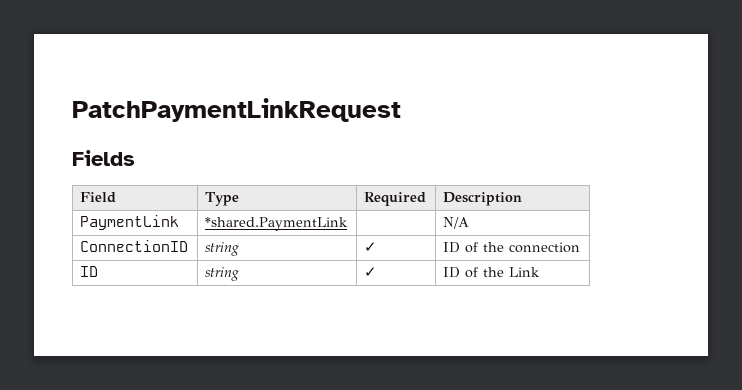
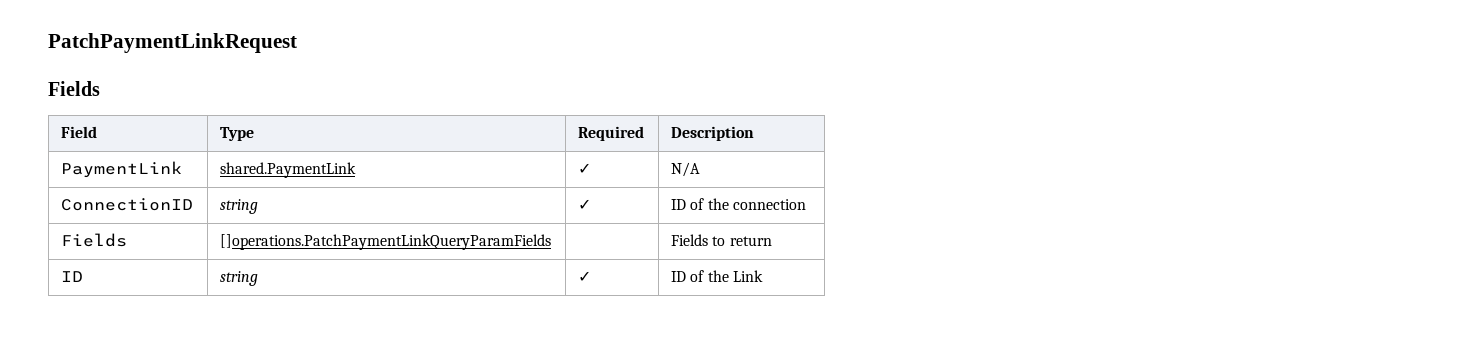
- PaymentLink | *shared.PaymentLink | | N/A
+ PaymentLink | shared.PaymentLink | ✓ | N/A
+ Fields | []operations.PatchPaymentLinkQueryParamFields | | Fields to return

